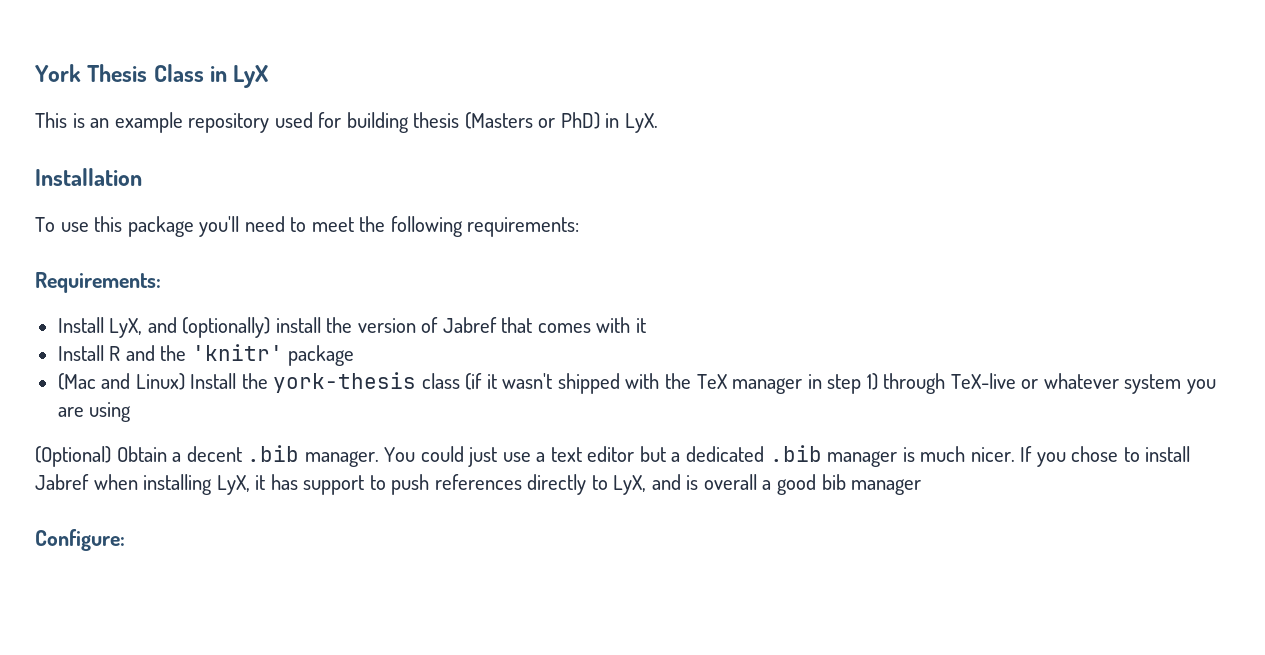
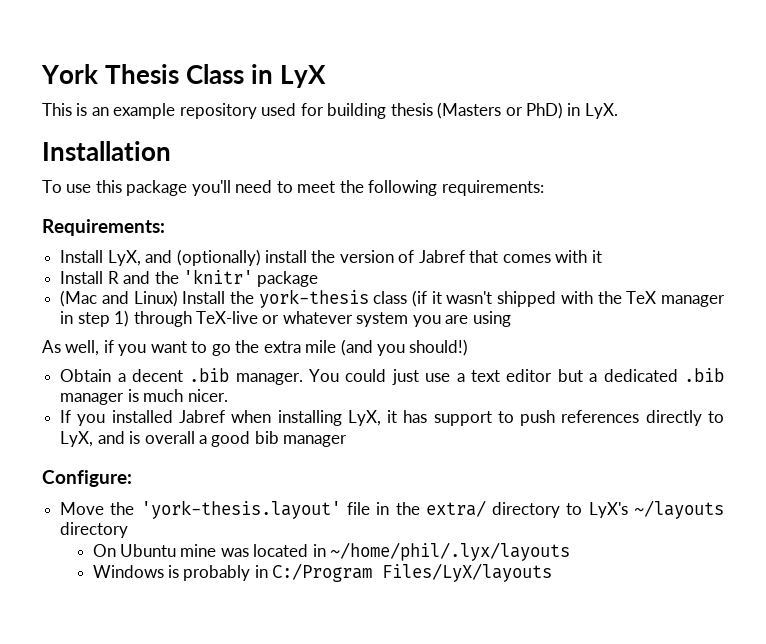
- (Optional) Obtain a decent .bib manager.
+ As well, if you want to go the extra mile (and you should!)
+ Obtain a decent .bib manager.
- You could just use a text editor but a dedicated .bib manager is much nicer. If you chose to install Jabref when installing LyX, it has support to push references directly to LyX, and is overall a good bib manager
+ You could just use a text editor but a dedicated .bib manager is much nicer.
+ If you installed Jabref when installing LyX, it has support to push references directly to LyX, and is overall a good bib manager
+ Move the 'york-thesis.layout' file in the extra/ directory to LyX's ~/layouts directory
+ On Ubuntu mine was located in ~/home/phil/.lyx/layouts
+ Windows is probably in C:/Program Files/LyX/layouts

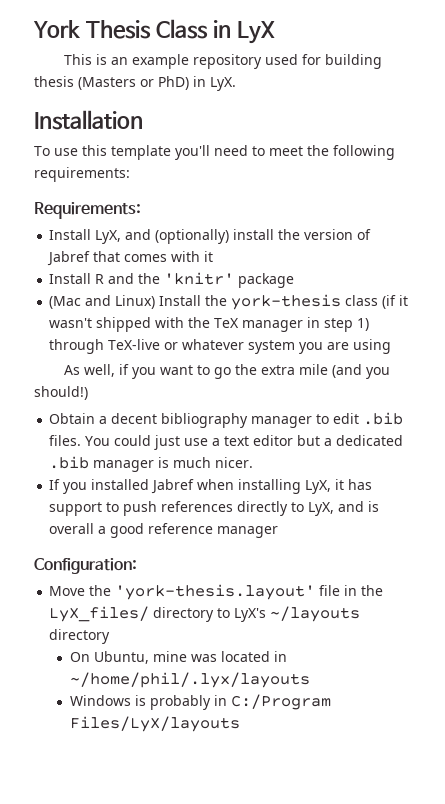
- To use this package you'll need to meet the following requirements:
+ To use this template you'll need to meet the following requirements:
- Obtain a decent .bib manager.
+ Obtain a decent bibliography manager to edit .bib files.
- If you installed Jabref when installing LyX, it has support to push references directly to LyX, and is overall a good bib manager
+ If you installed Jabref when installing LyX, it has support to push references directly to LyX, and is overall a good reference manager
- Configure:
+ Configuration:
- Move the 'york-thesis.layout' file in the extra/ directory to LyX's ~/layouts directory
+ Move the 'york-thesis.layout' file in the LyX_files/ directory to LyX's ~/layouts directory
- On Ubuntu mine was located in ~/home/phil/.lyx/layouts
+ On Ubuntu, mine was located in ~/home/phil/.lyx/layouts

